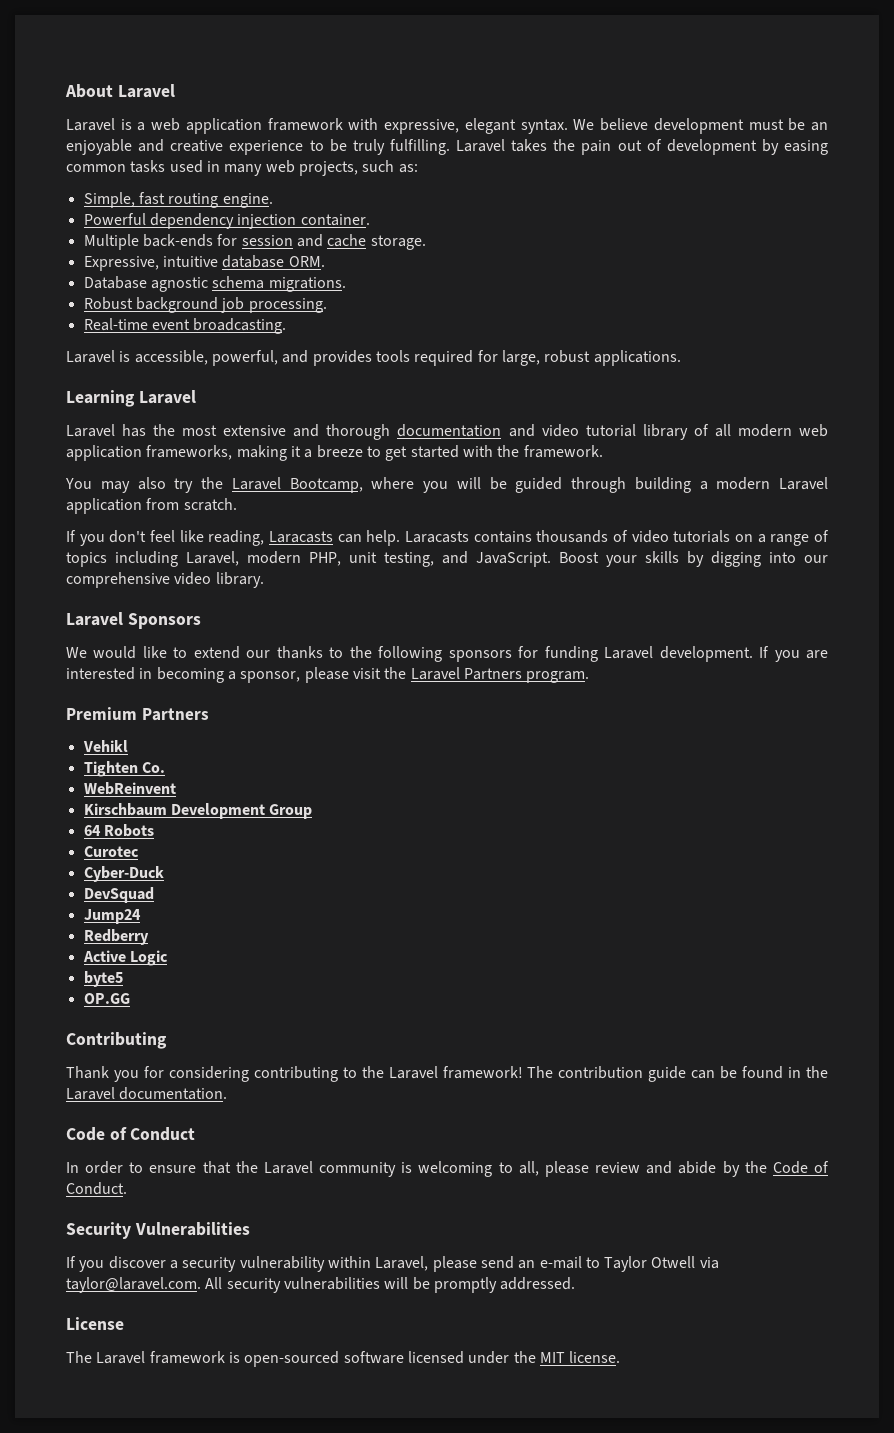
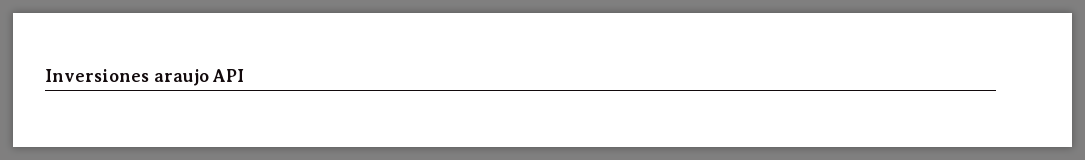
- About Laravel
- Laravel is a web application framework with expressive, elegant syntax. We believe development must be an enjoyable and creative experience to be truly fulfilling. Laravel takes the pain out of development by easing common tasks used in many web projects, such as:
- Simple, fast routing engine.
- Powerful dependency injection container.
- Multiple back-ends for session and cache storage.
- Expressive, intuitive database ORM.
- Database agnostic schema migrations.
- Robust background job processing.
- Real-time event broadcasting.
- Laravel is accessible, powerful, and provides tools required for large, robust applications.
- Learning Laravel
- Laravel has the most extensive and thorough documentation and video tutorial library of all modern web application frameworks, making it a breeze to get started with the framework.
- You may also try the Laravel Bootcamp, where you will be guided through building a modern Laravel application from scratch.
- If you don't feel like reading, Laracasts can help. Laracasts contains thousands of video tutorials on a range of topics including Laravel, modern PHP, unit testing, and JavaScript. Boost your skills by digging into our comprehensive video library.
- Laravel Sponsors
- We would like to extend our thanks to the following sponsors for funding Laravel development. If you are interested in becoming a sponsor, please visit the Laravel Partners program.
- Premium Partners
- Vehikl
- Tighten Co.
- WebReinvent
- Kirschbaum Development Group
- 64 Robots
- Curotec
- Cyber-Duck
- DevSquad
- Jump24
- Redberry
- Active Logic
- byte5
- OP.GG
- Contributing
- Thank you for considering contributing to the Laravel framework! The contribution guide can be found in the Laravel documentation.
- Code of Conduct
- In order to ensure that the Laravel community is welcoming to all, please review and abide by the Code of Conduct.
- Security Vulnerabilities
- If you discover a security vulnerability within Laravel, please send an e-mail to Taylor Otwell via taylor@laravel.com. All security vulnerabilities will be promptly addressed.
- License
- The Laravel framework is open-sourced software licensed under the MIT license.
+ Inversiones araujo API

